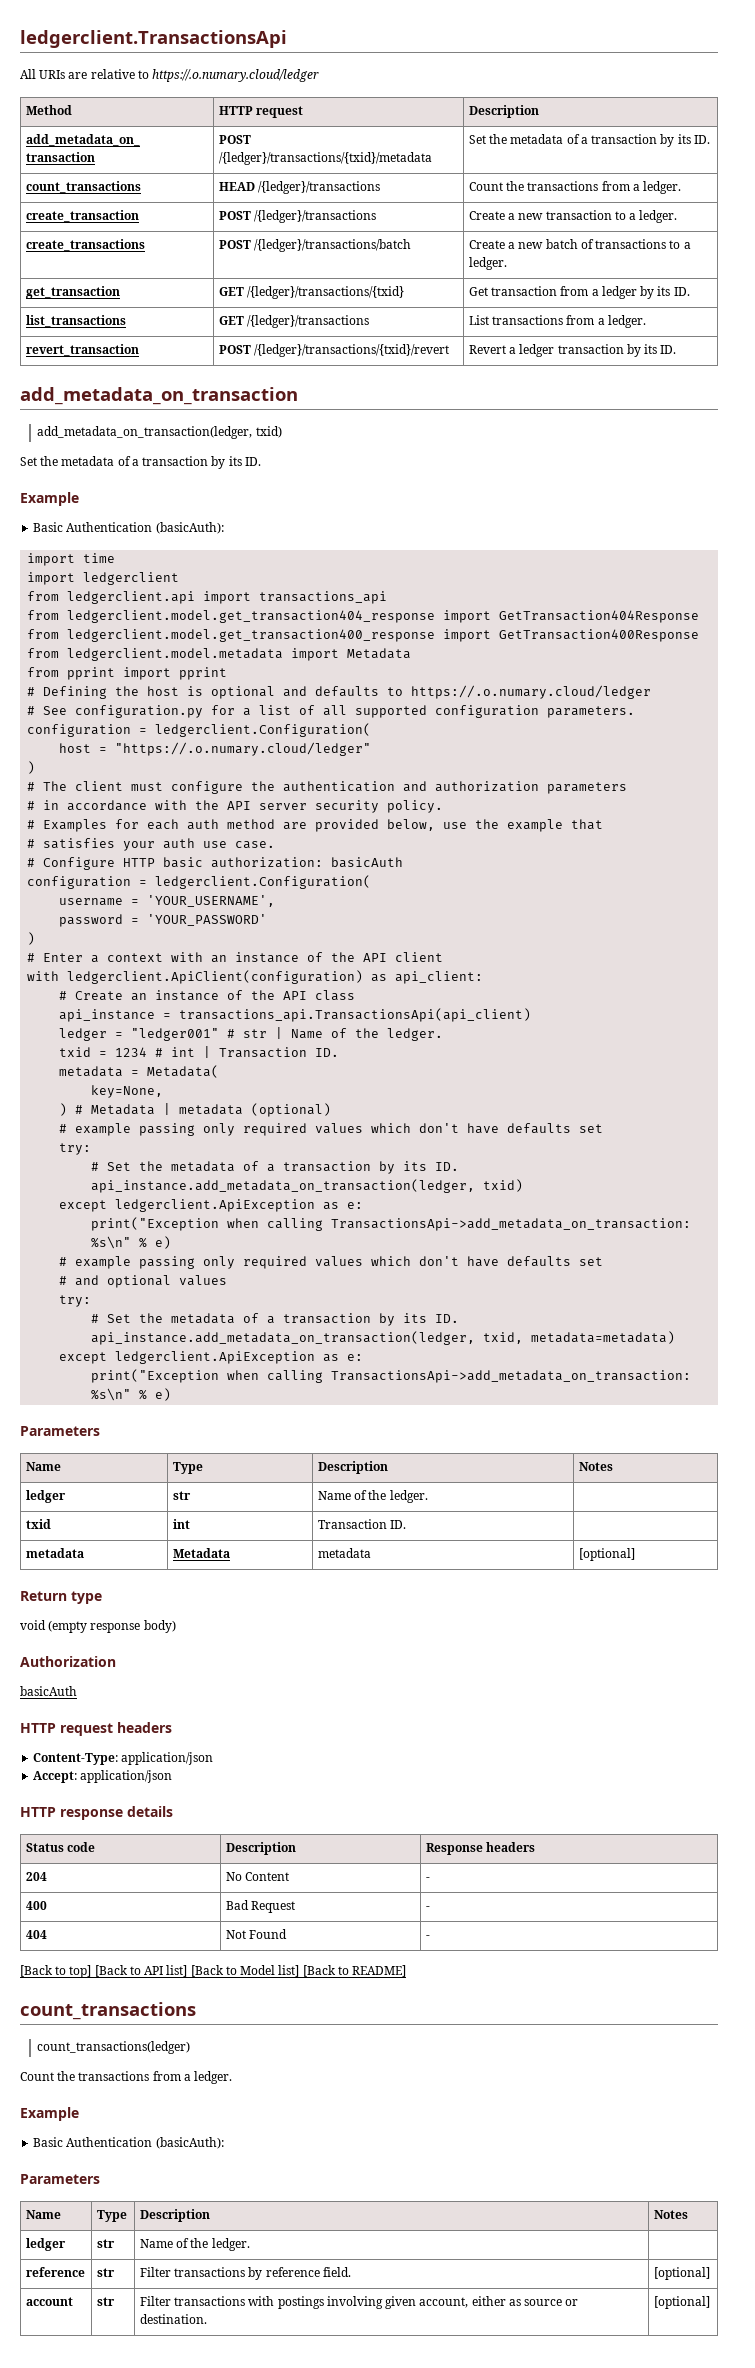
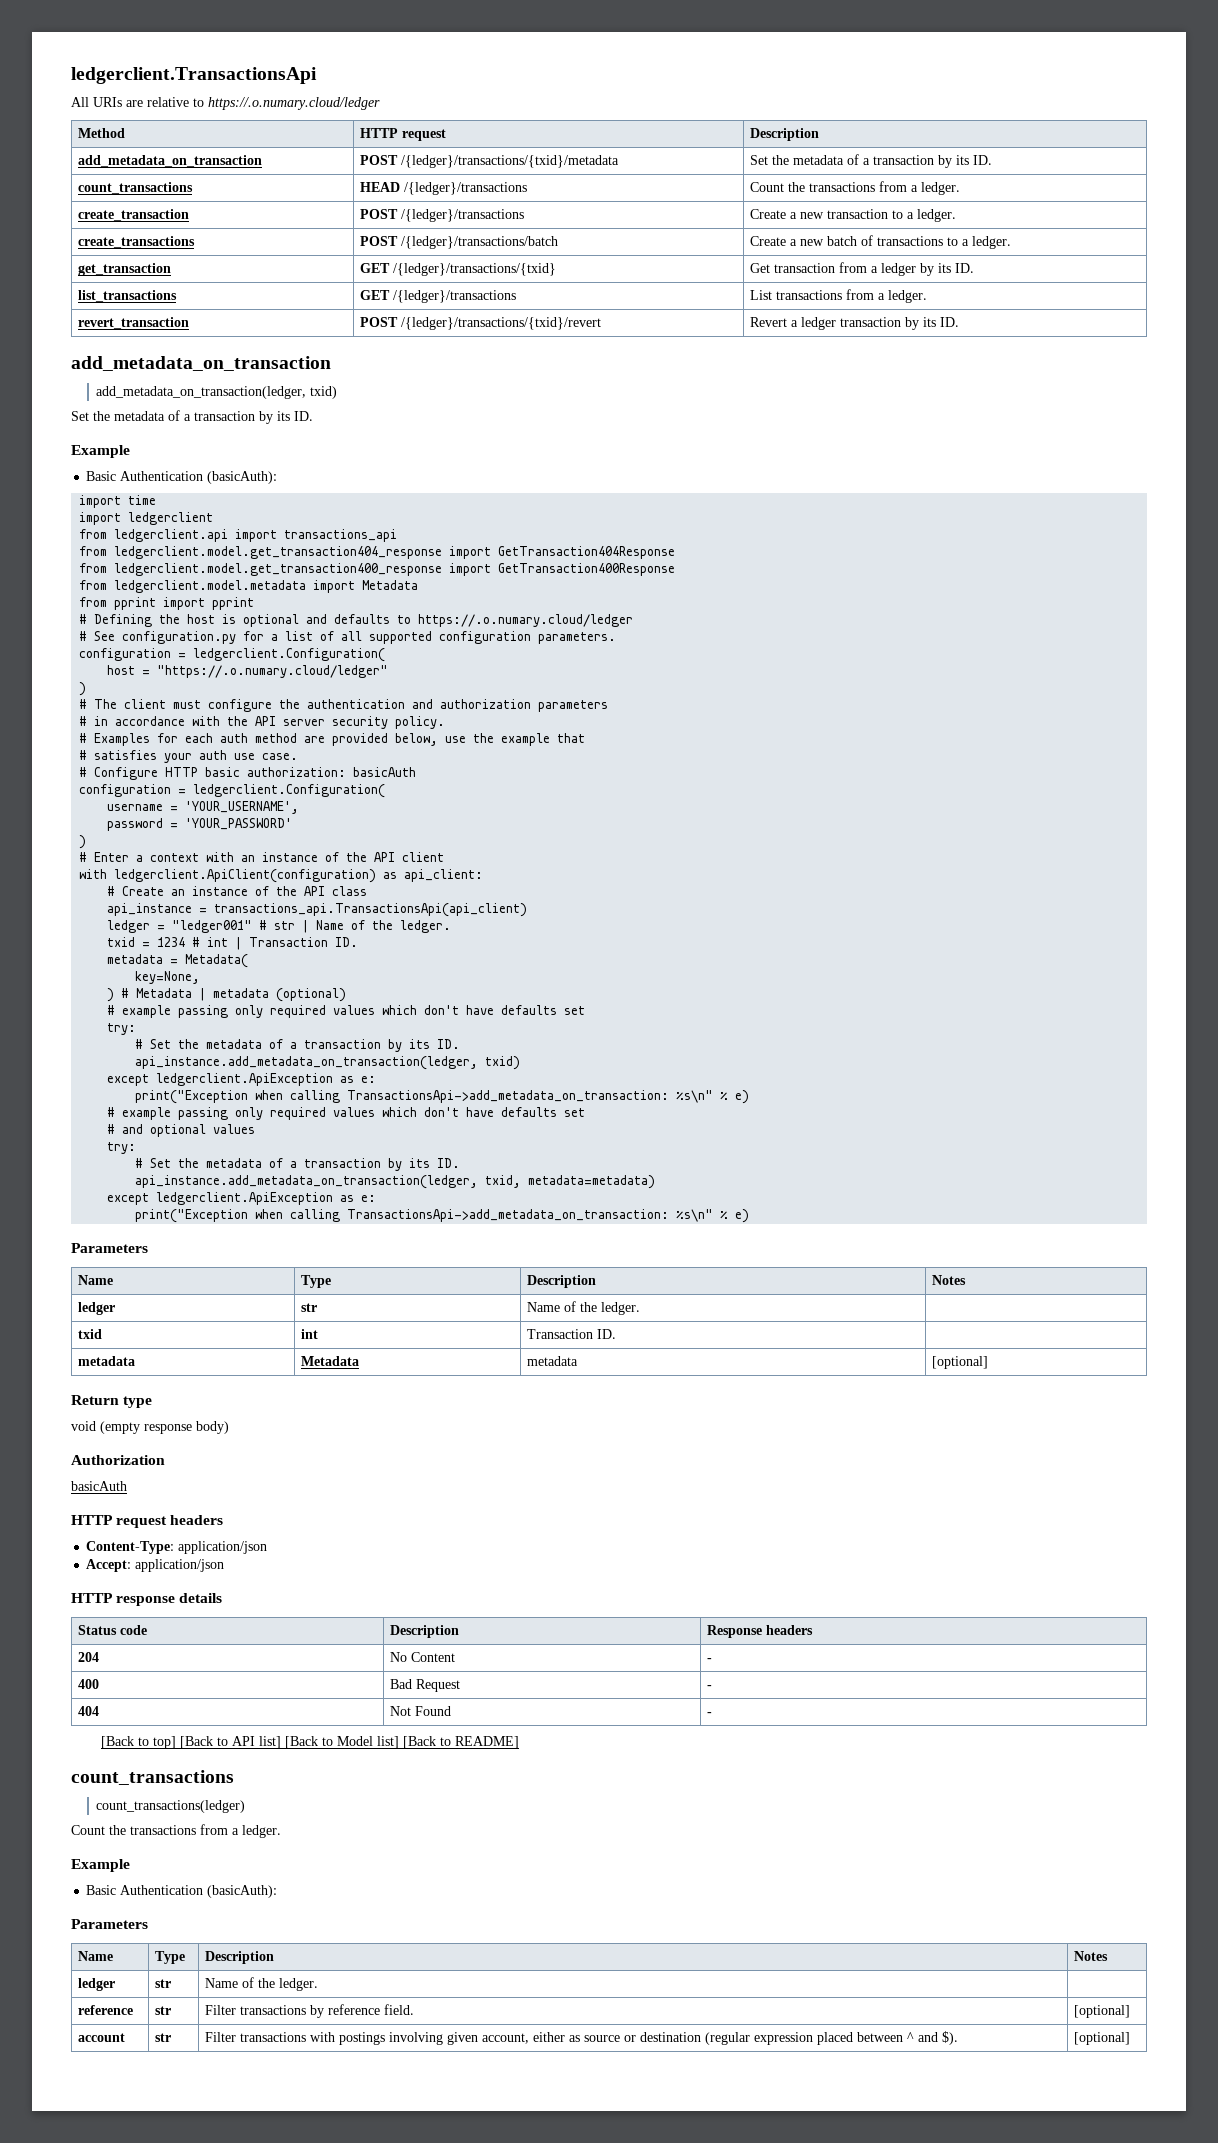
- account | str | Filter transactions with postings involving given account, either as source or destination. | [optional]
+ account | str | Filter transactions with postings involving given account, either as source or destination (regular expression placed between ^ and $). | [optional]

